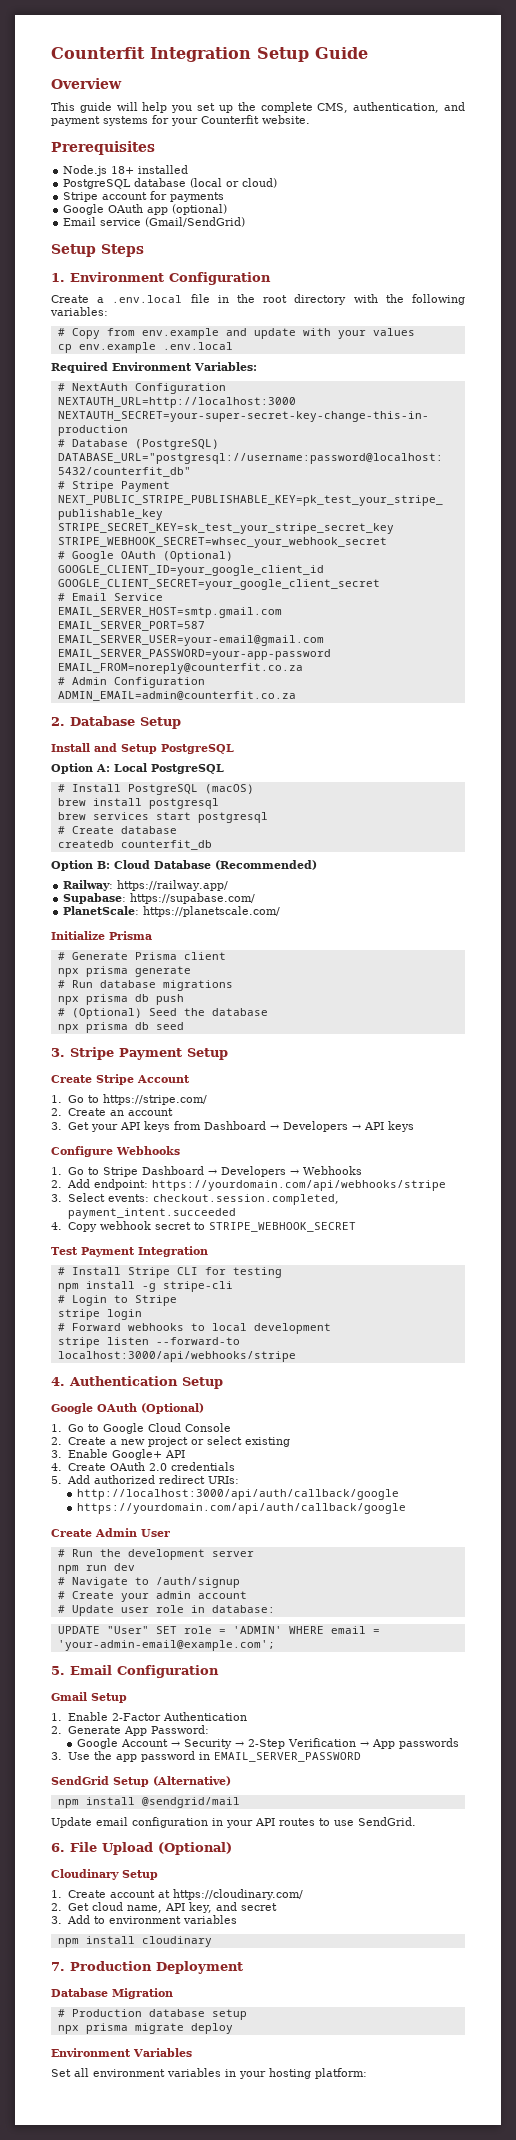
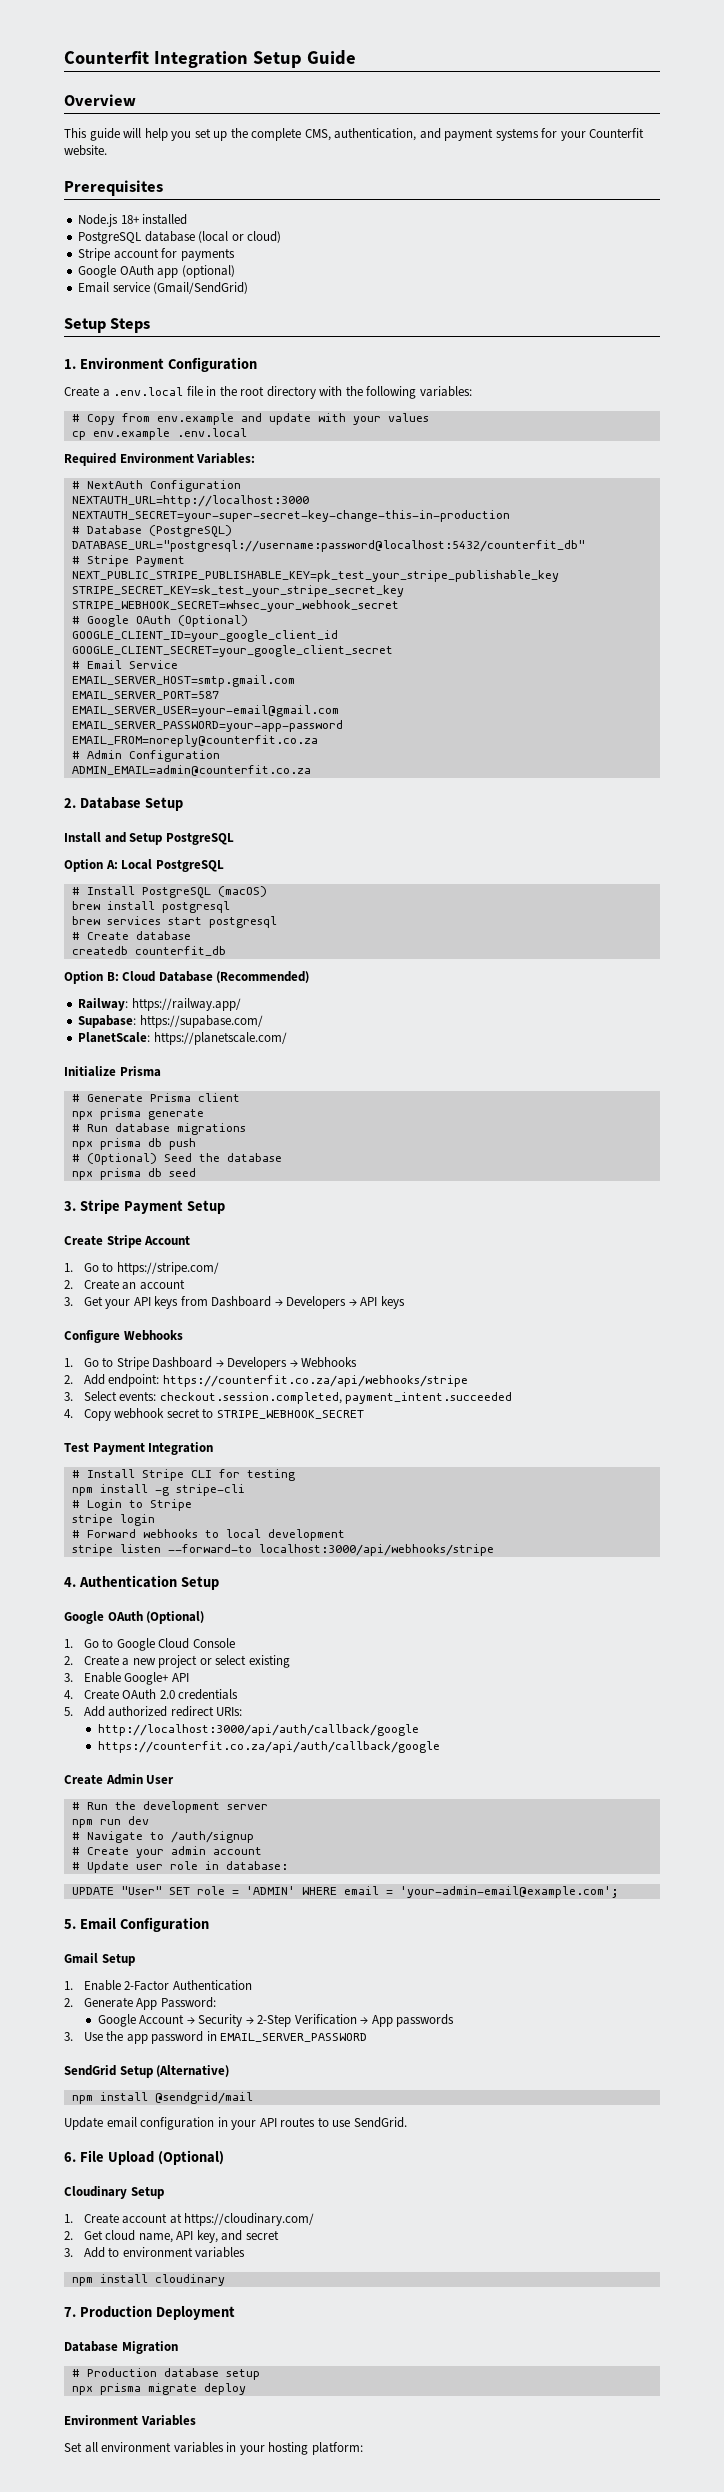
- 2. Add endpoint: https://yourdomain.com/api/webhooks/stripe
+ 2. Add endpoint: https://counterfit.co.za/api/webhooks/stripe
- https://yourdomain.com/api/auth/callback/google
+ https://counterfit.co.za/api/auth/callback/google

